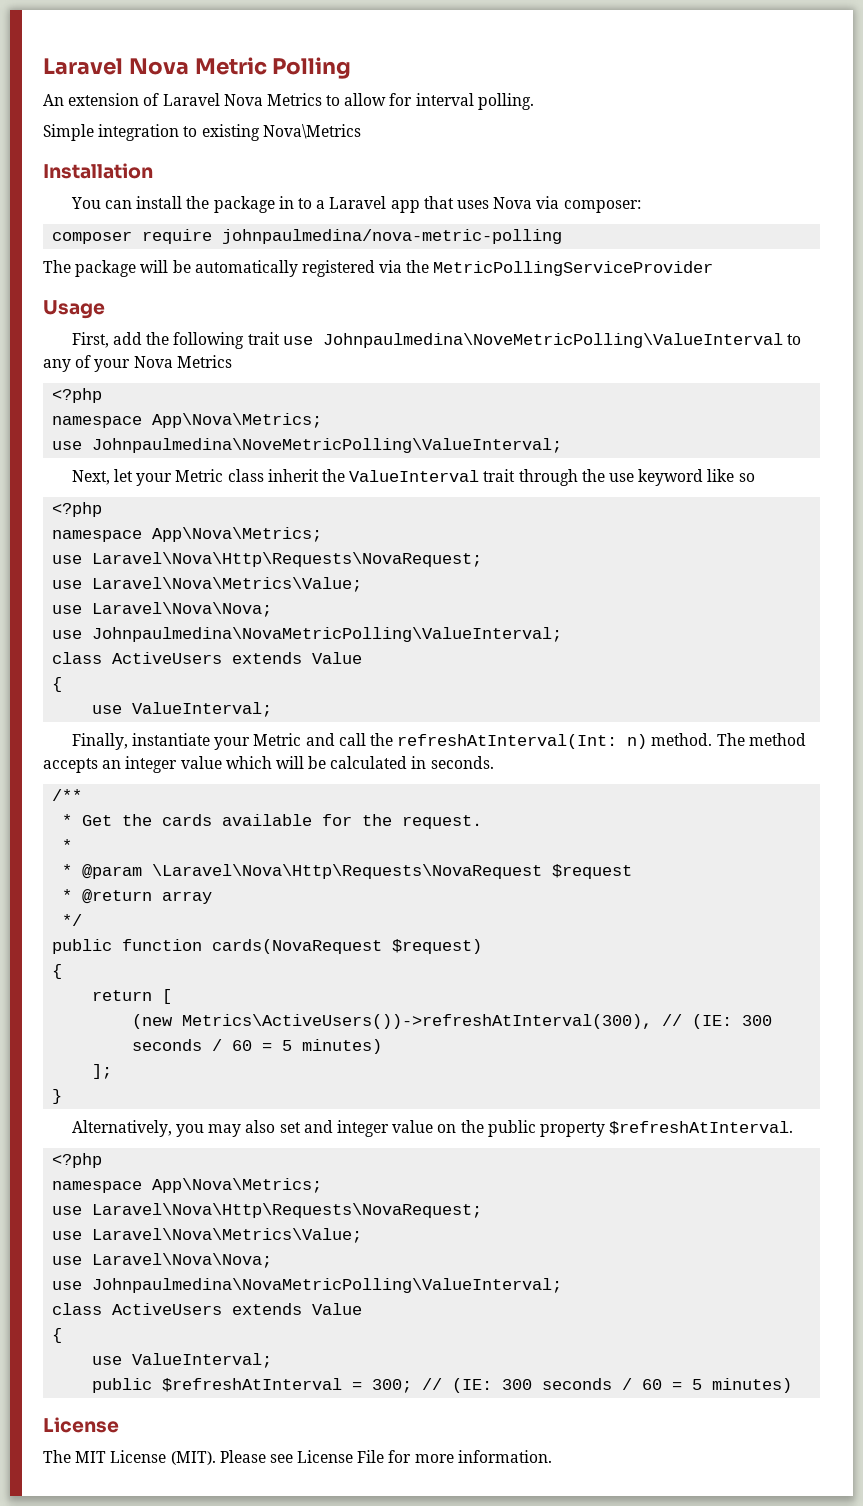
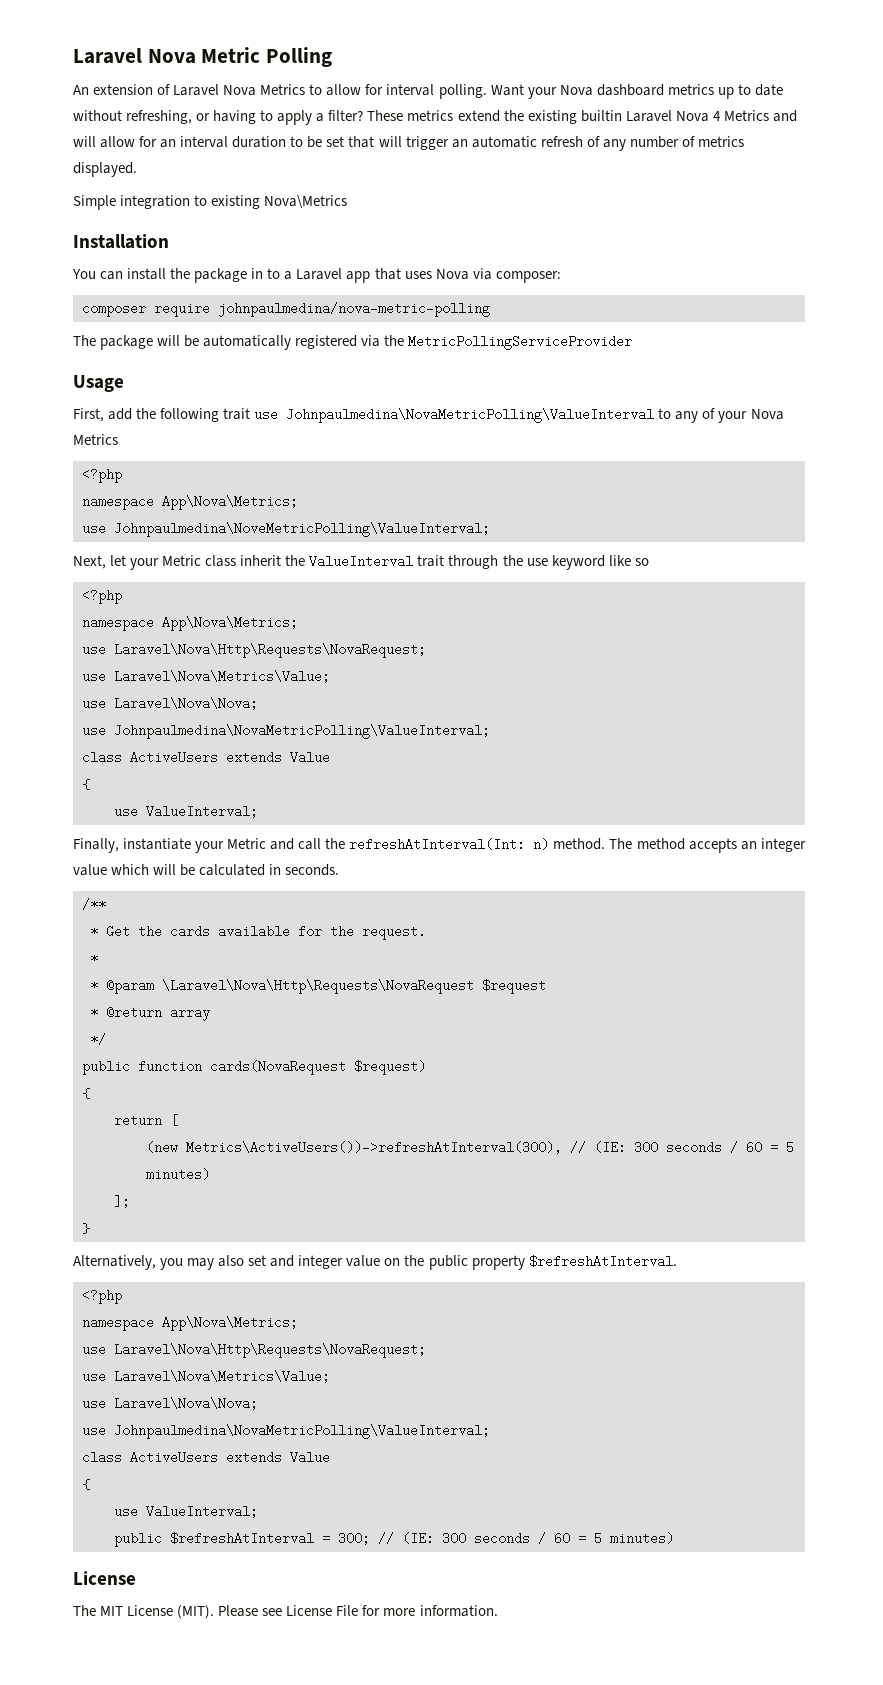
+ Want your Nova dashboard metrics up to date without refreshing, or having to apply a filter? These metrics extend the existing builtin Laravel Nova 4 Metrics and will allow for an interval duration to be set that will trigger an automatic refresh of any number of metrics displayed.
- First, add the following trait use Johnpaulmedina\NoveMetricPolling\ValueInterval to any of your Nova Metrics
+ First, add the following trait use Johnpaulmedina\NovaMetricPolling\ValueInterval to any of your Nova Metrics

